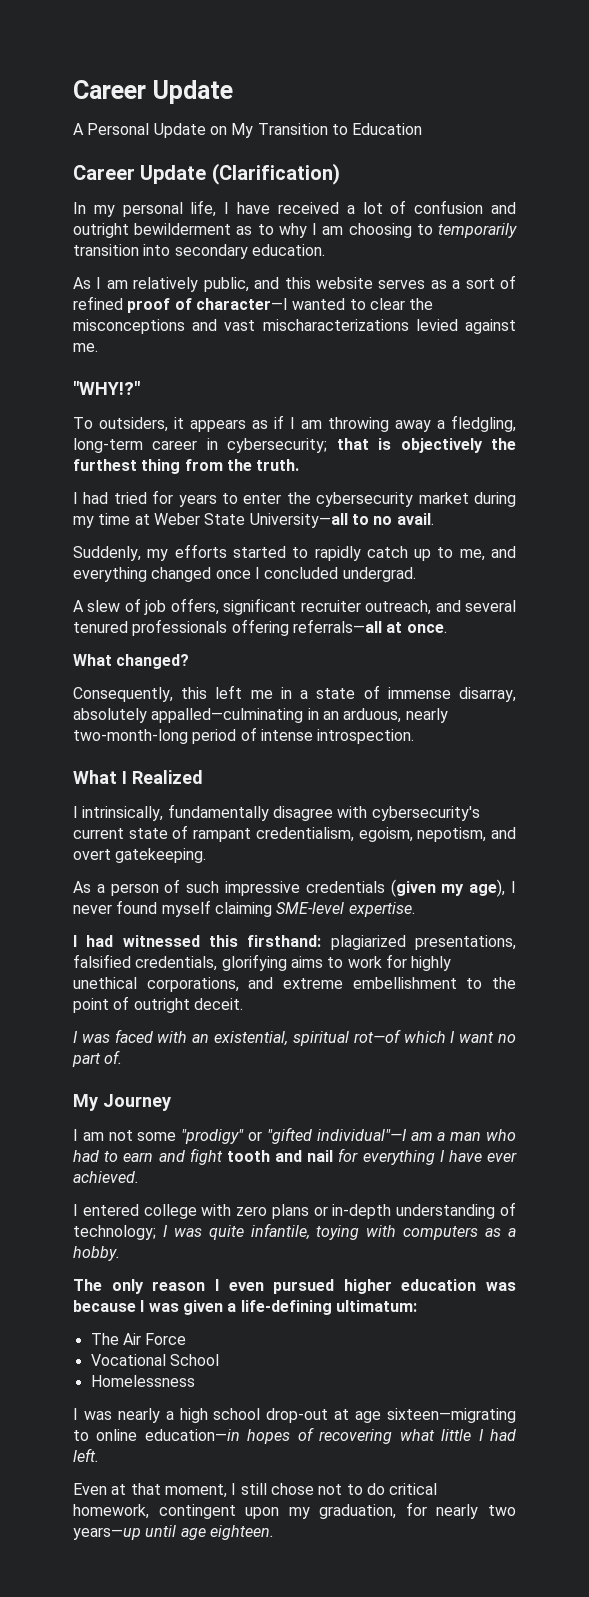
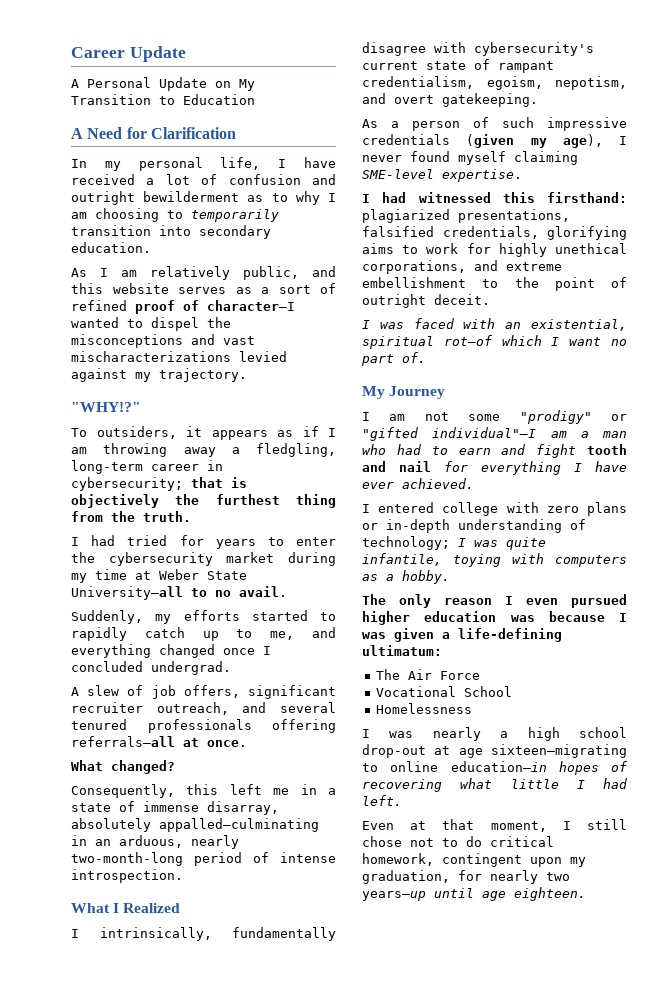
- Career Update (Clarification)
+ A Need for Clarification
- As I am relatively public, and this website serves as a sort of refined proof of character—I wanted to clear the misconceptions and vast mischaracterizations levied against me.
+ As I am relatively public, and this website serves as a sort of refined proof of character—I wanted to dispel the misconceptions and vast mischaracterizations levied against my trajectory.

